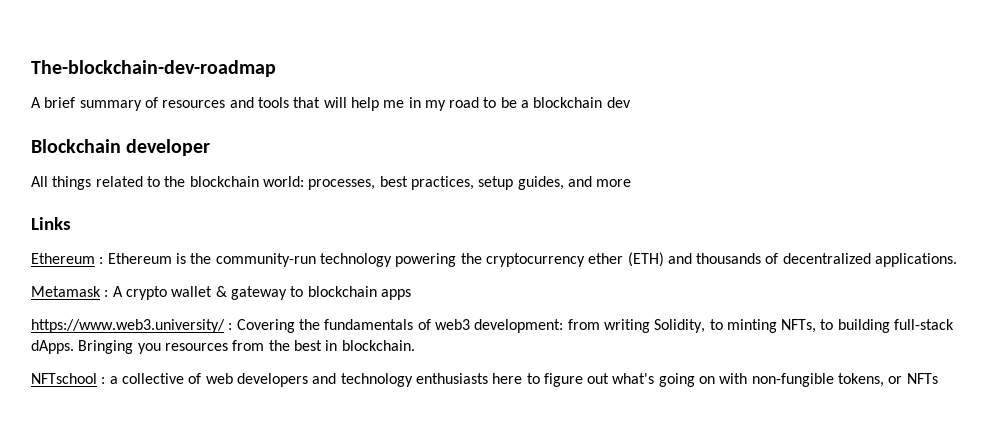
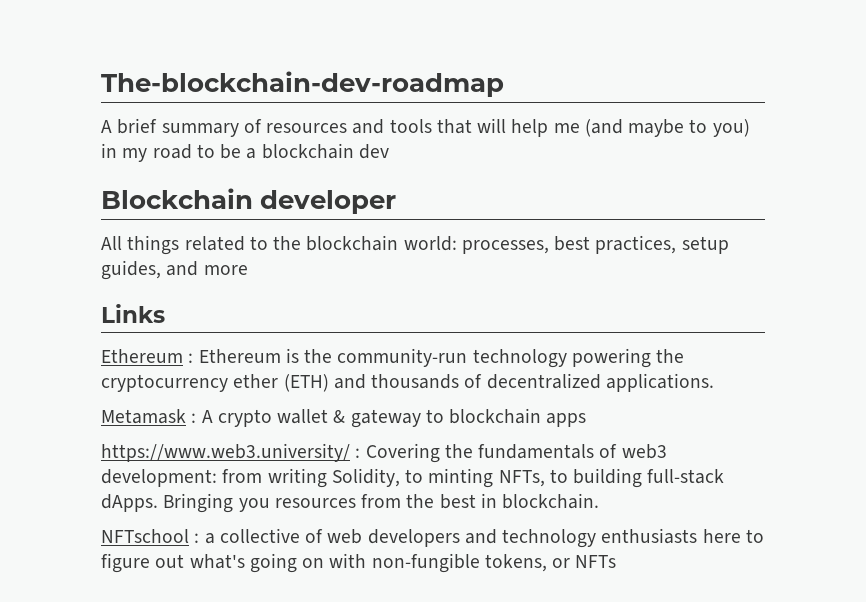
- A brief summary of resources and tools that will help me in my road to be a blockchain dev
+ A brief summary of resources and tools that will help me (and maybe to you) in my road to be a blockchain dev

